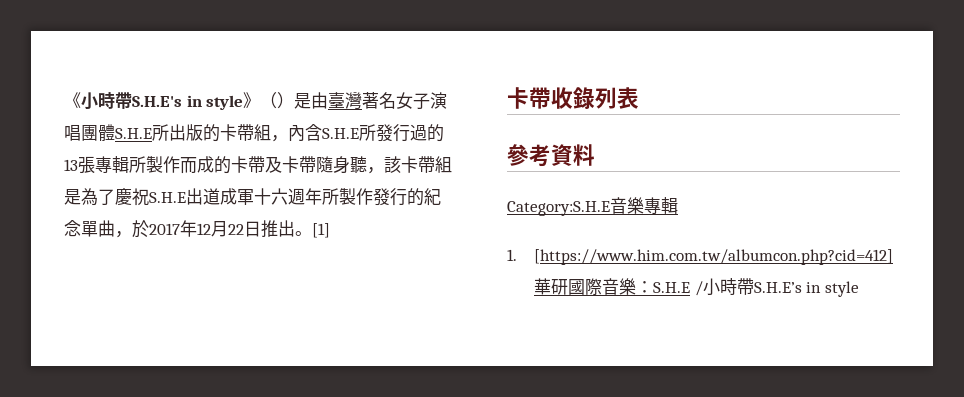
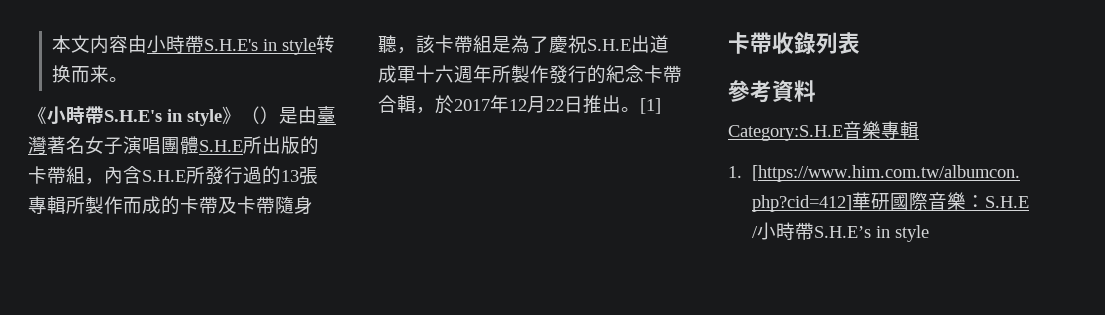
+ 本文内容由小時帶S.H.E's in style转换而来。
- 《小時帶S.H.E's in style》（）是由臺灣著名女子演唱團體S.H.E所出版的卡帶組，內含S.H.E所發行過的13張專輯所製作而成的卡帶及卡帶隨身聽，該卡帶組是為了慶祝S.H.E出道成軍十六週年所製作發行的紀念單曲，於2017年12月22日推出。
+ 《小時帶S.H.E's in style》（）是由臺灣著名女子演唱團體S.H.E所出版的卡帶組，內含S.H.E所發行過的13張專輯所製作而成的卡帶及卡帶隨身聽，該卡帶組是為了慶祝S.H.E出道成軍十六週年所製作發行的紀念卡帶合輯，於2017年12月22日推出。

